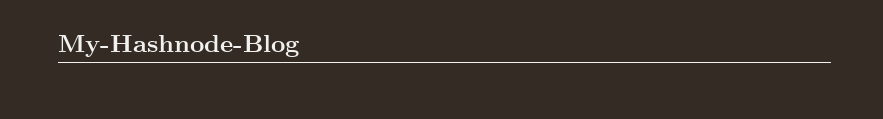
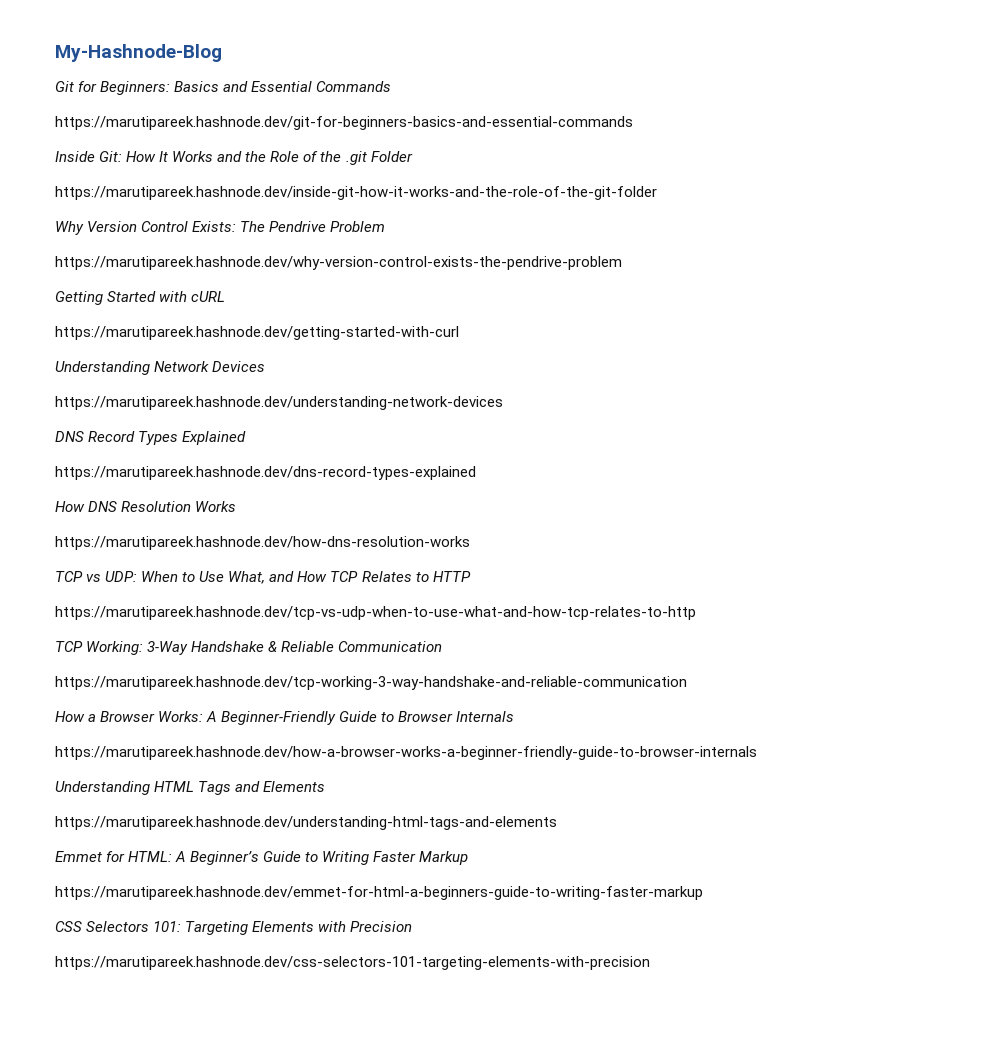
+ Git for Beginners: Basics and Essential Commands
+ https://marutipareek.hashnode.dev/git-for-beginners-basics-and-essential-commands
+ Inside Git: How It Works and the Role of the .git Folder
+ https://marutipareek.hashnode.dev/inside-git-how-it-works-and-the-role-of-the-git-folder
+ Why Version Control Exists: The Pendrive Problem
+ https://marutipareek.hashnode.dev/why-version-control-exists-the-pendrive-problem
+ Getting Started with cURL
+ https://marutipareek.hashnode.dev/getting-started-with-curl
+ Understanding Network Devices
+ https://marutipareek.hashnode.dev/understanding-network-devices
+ DNS Record Types Explained
+ https://marutipareek.hashnode.dev/dns-record-types-explained
+ How DNS Resolution Works
+ https://marutipareek.hashnode.dev/how-dns-resolution-works
+ TCP vs UDP: When to Use What, and How TCP Relates to HTTP
+ https://marutipareek.hashnode.dev/tcp-vs-udp-when-to-use-what-and-how-tcp-relates-to-http
+ TCP Working: 3-Way Handshake & Reliable Communication
+ https://marutipareek.hashnode.dev/tcp-working-3-way-handshake-and-reliable-communication
+ How a Browser Works: A Beginner-Friendly Guide to Browser Internals
+ https://marutipareek.hashnode.dev/how-a-browser-works-a-beginner-friendly-guide-to-browser-internals
+ Understanding HTML Tags and Elements
+ https://marutipareek.hashnode.dev/understanding-html-tags-and-elements
+ Emmet for HTML: A Beginner’s Guide to Writing Faster Markup
+ https://marutipareek.hashnode.dev/emmet-for-html-a-beginners-guide-to-writing-faster-markup
+ CSS Selectors 101: Targeting Elements with Precision
+ https://marutipareek.hashnode.dev/css-selectors-101-targeting-elements-with-precision

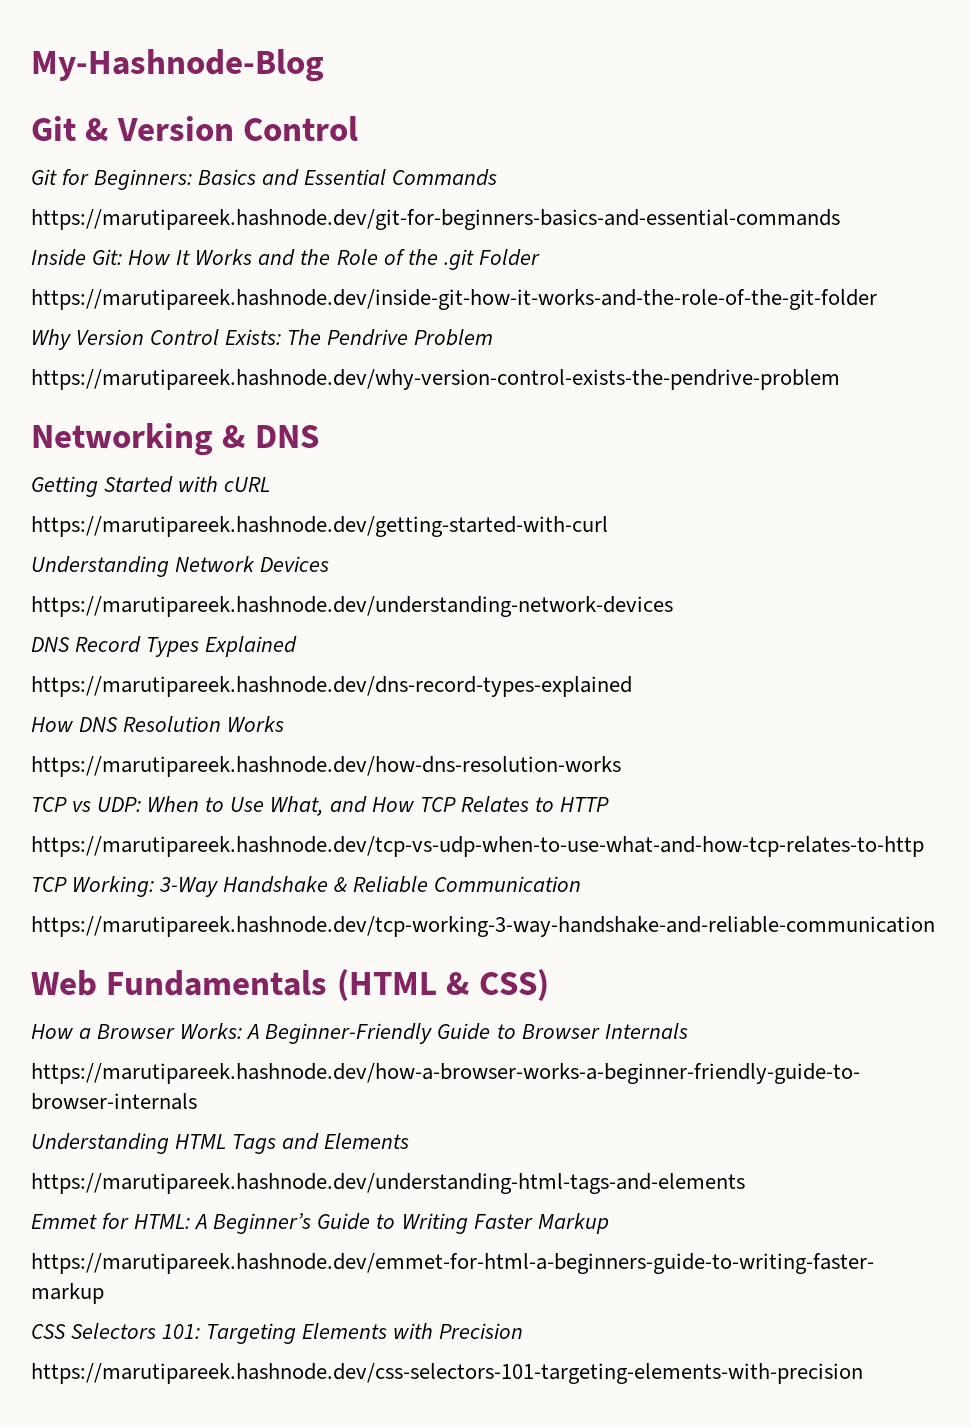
+ Git & Version Control
+ Networking & DNS
+ Web Fundamentals (HTML & CSS)

